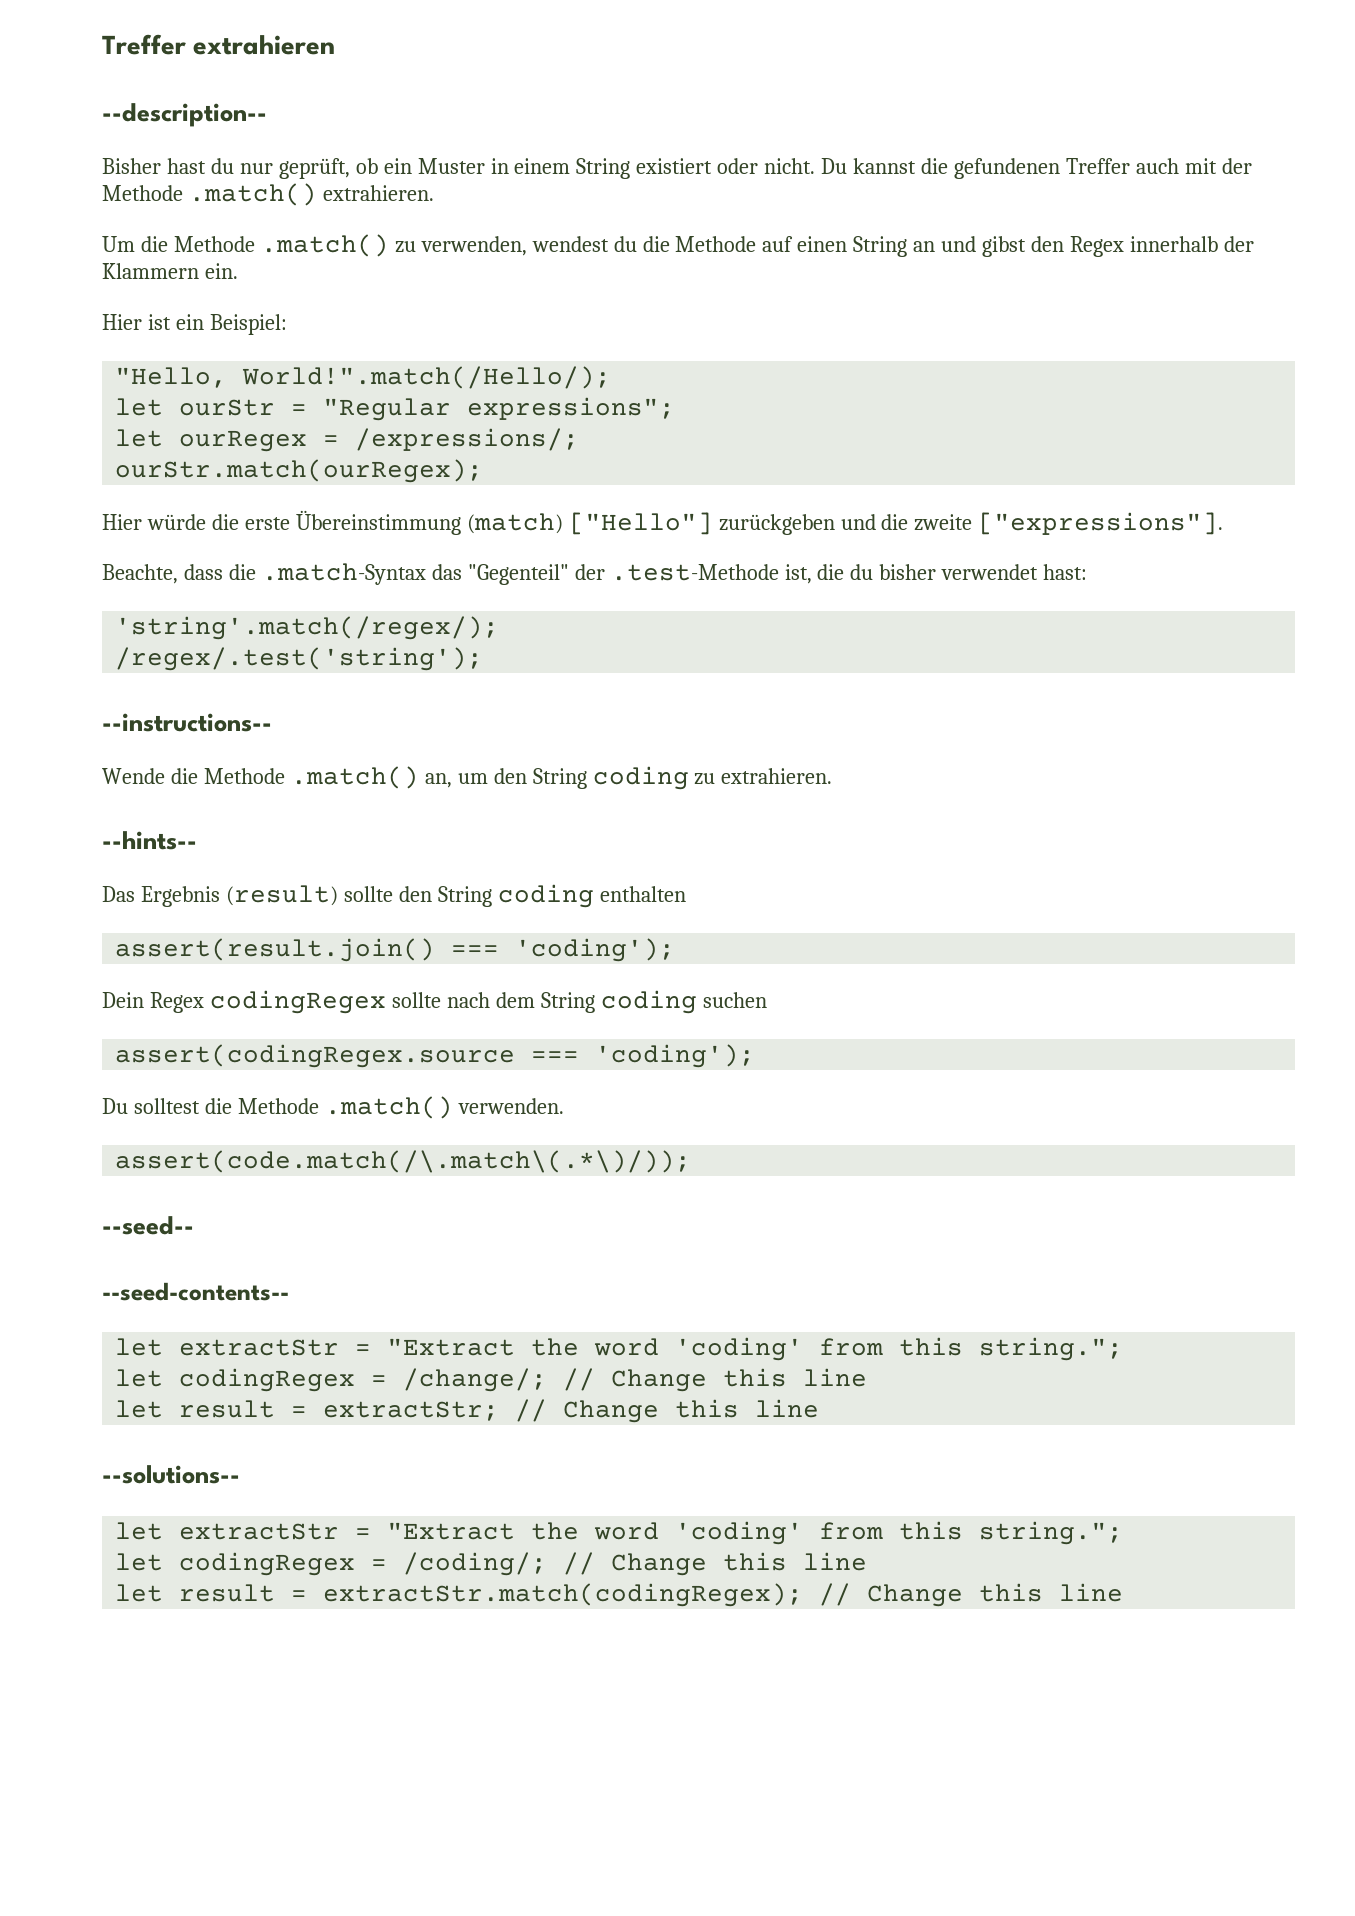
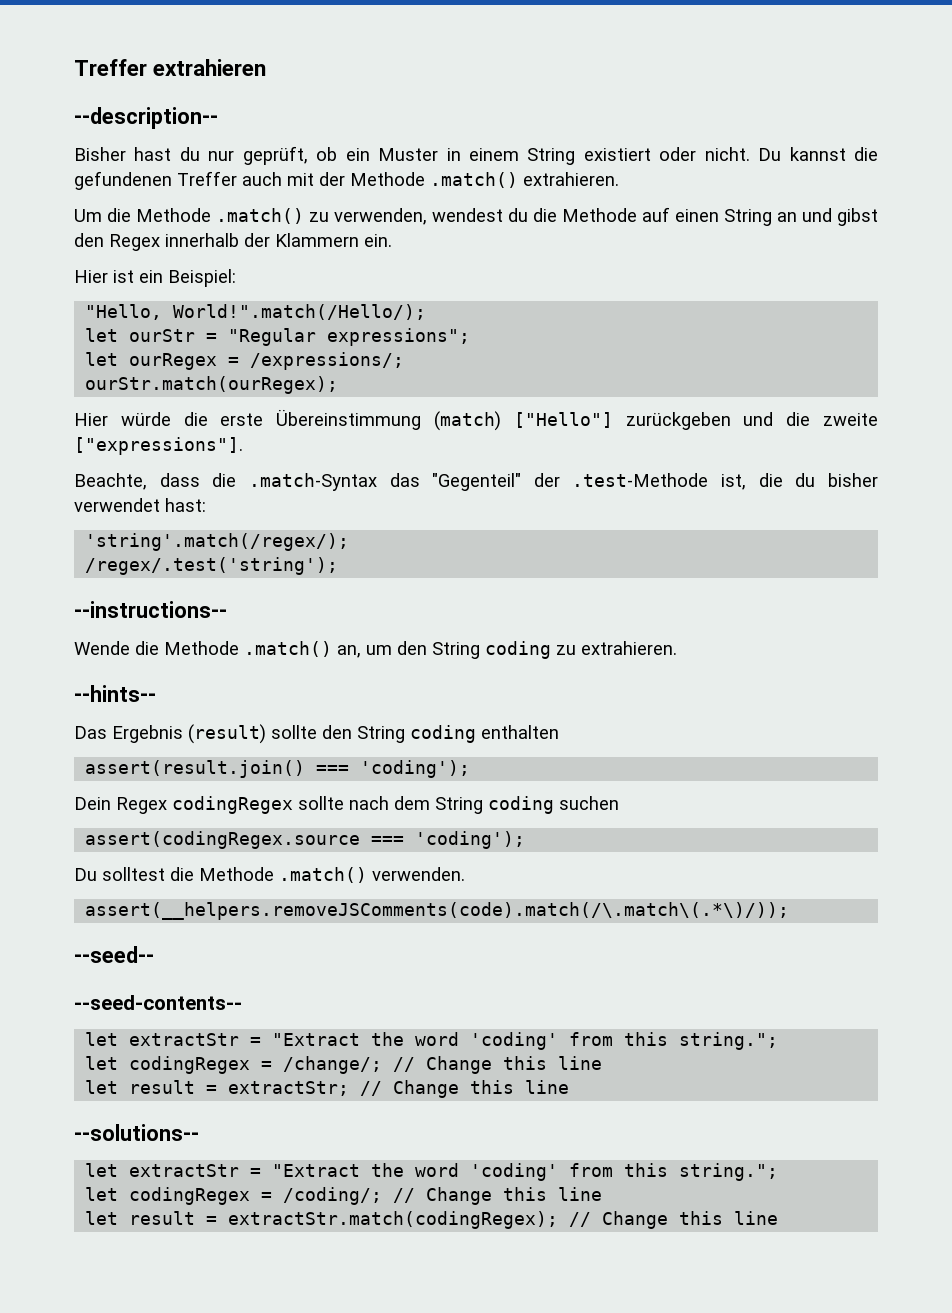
- assert(code.match(/\.match\(.*\)/));
+ assert(__helpers.removeJSComments(code).match(/\.match\(.*\)/));

